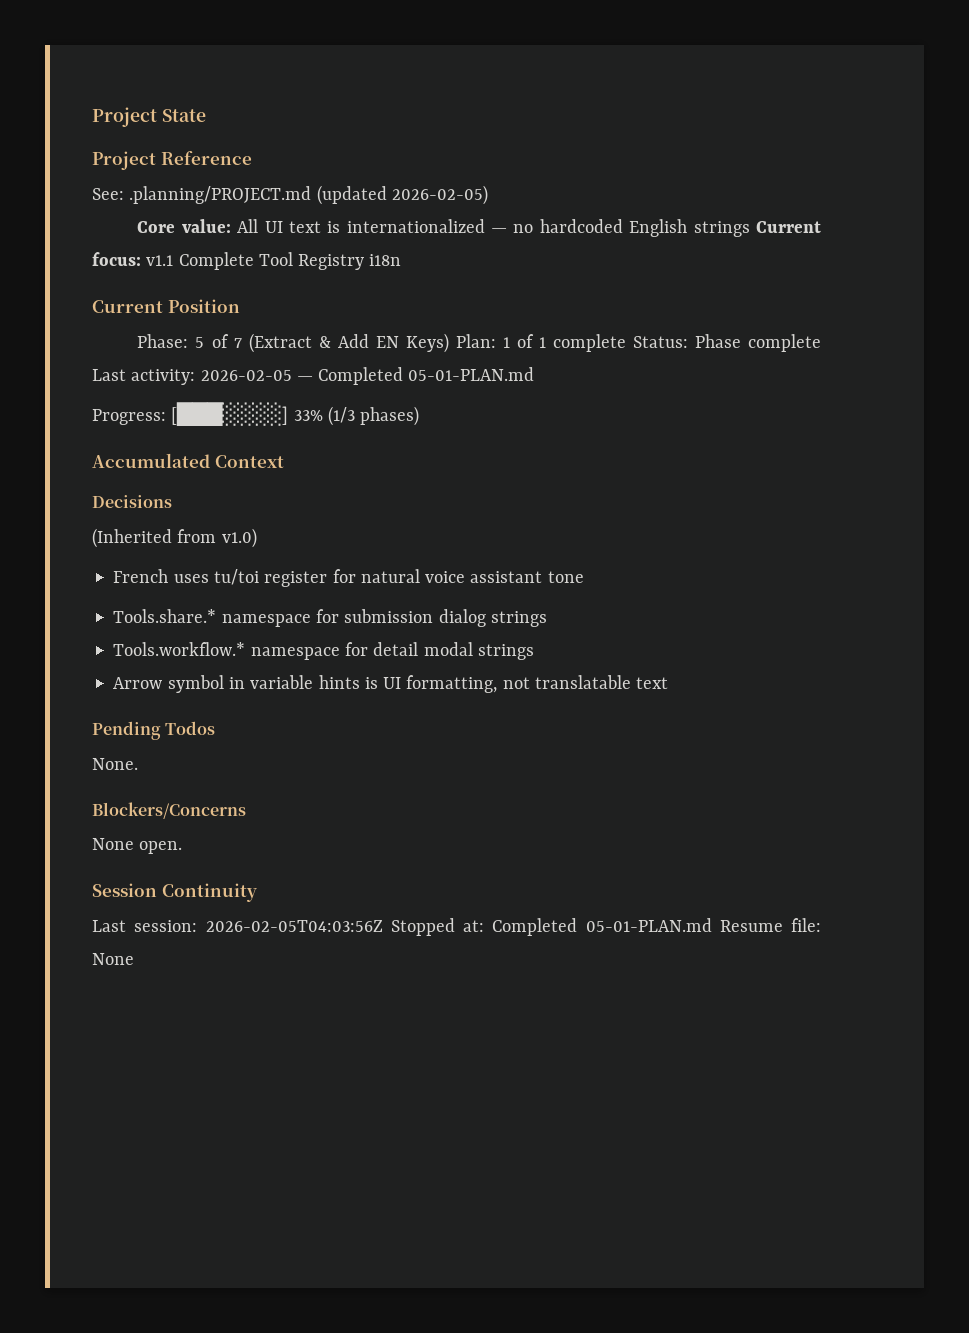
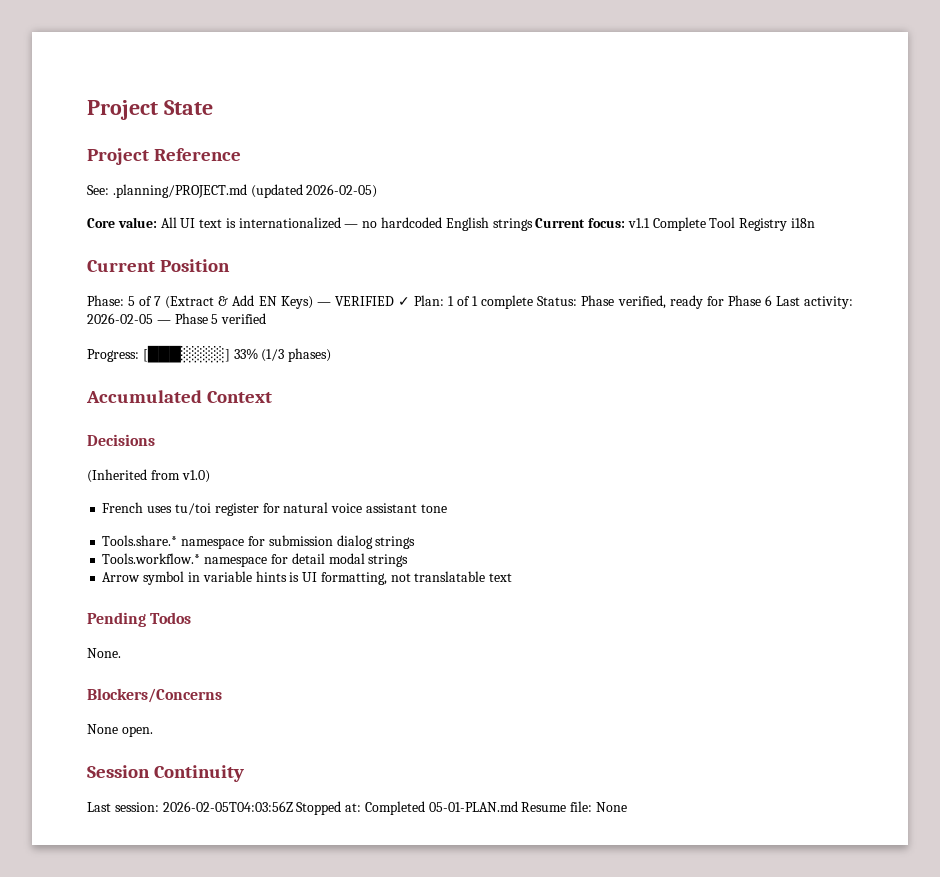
- Phase: 5 of 7 (Extract & Add EN Keys) Plan: 1 of 1 complete Status: Phase complete Last activity: 2026-02-05 — Completed 05-01-PLAN.md
+ Phase: 5 of 7 (Extract & Add EN Keys) — VERIFIED ✓ Plan: 1 of 1 complete Status: Phase verified, ready for Phase 6 Last activity: 2026-02-05 — Phase 5 verified

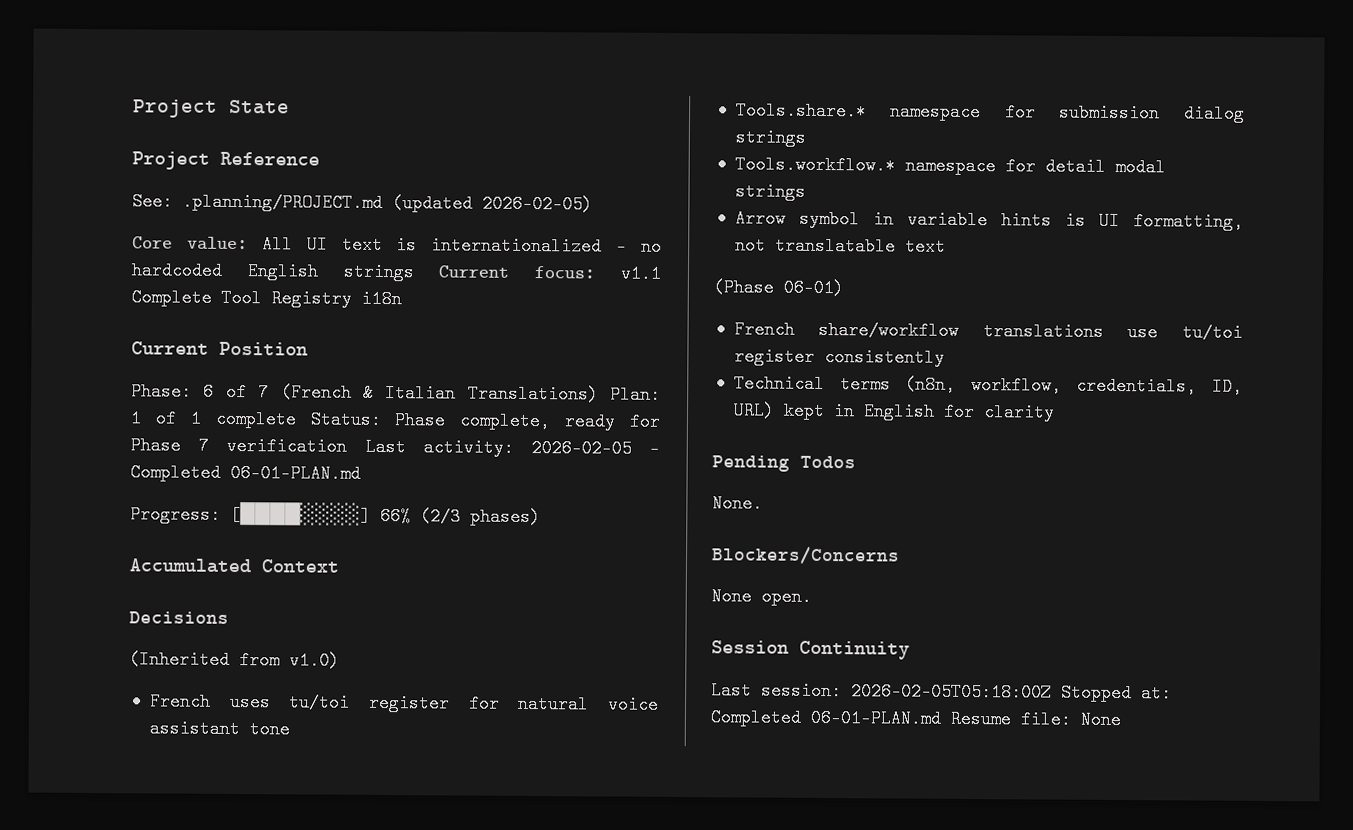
- Phase: 5 of 7 (Extract & Add EN Keys) — VERIFIED ✓ Plan: 1 of 1 complete Status: Phase verified, ready for Phase 6 Last activity: 2026-02-05 — Phase 5 verified
- Progress: [███░░░░] 33% (1/3 phases)
+ Phase: 6 of 7 (French & Italian Translations) Plan: 1 of 1 complete Status: Phase complete, ready for Phase 7 verification Last activity: 2026-02-05 — Completed 06-01-PLAN.md
+ Progress: [████░░░░] 66% (2/3 phases)
+ (Phase 06-01)
+ French share/workflow translations use tu/toi register consistently
+ Technical terms (n8n, workflow, credentials, ID, URL) kept in English for clarity
- Last session: 2026-02-05T04:03:56Z Stopped at: Completed 05-01-PLAN.md Resume file: None
+ Last session: 2026-02-05T05:18:00Z Stopped at: Completed 06-01-PLAN.md Resume file: None

